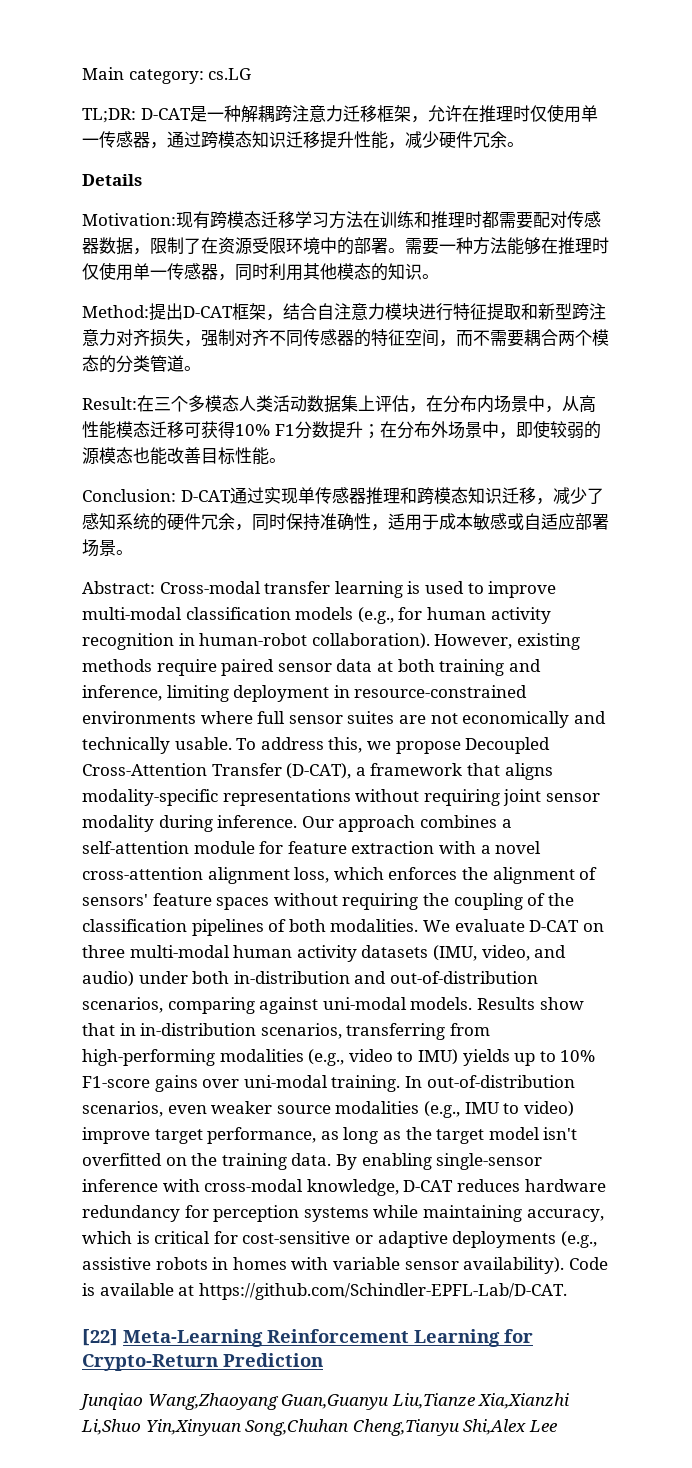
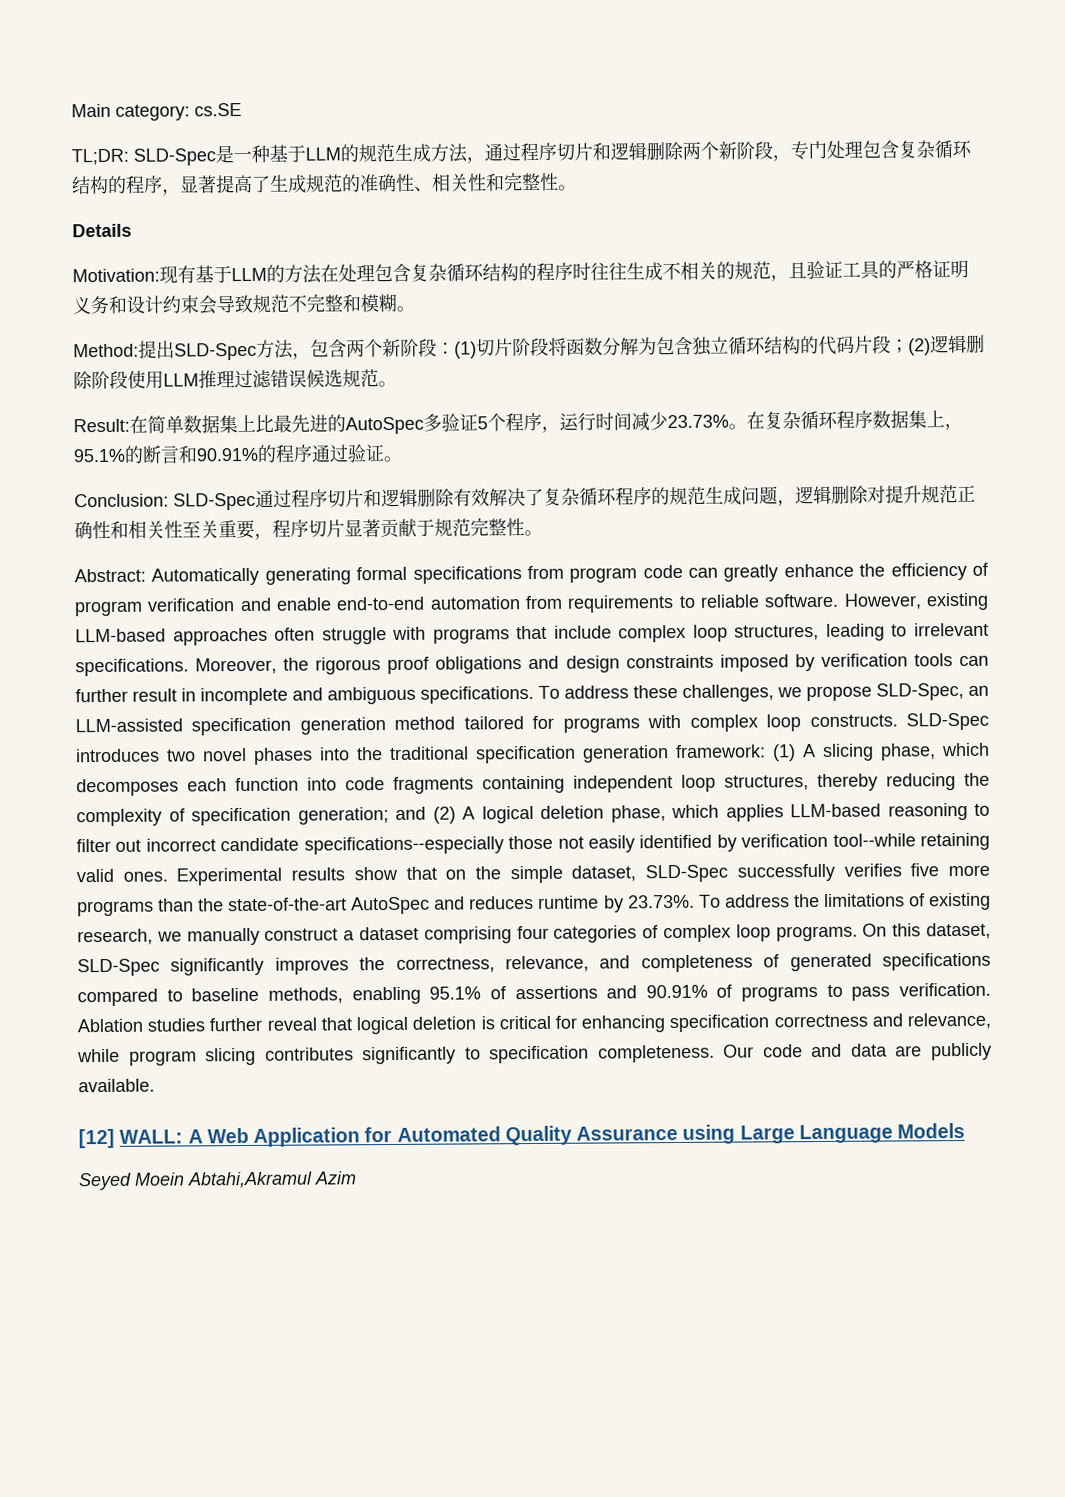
- Main category: cs.LG
+ Main category: cs.SE
- TL;DR: D-CAT是一种解耦跨注意力迁移框架，允许在推理时仅使用单一传感器，通过跨模态知识迁移提升性能，减少硬件冗余。
+ TL;DR: SLD-Spec是一种基于LLM的规范生成方法，通过程序切片和逻辑删除两个新阶段，专门处理包含复杂循环结构的程序，显著提高了生成规范的准确性、相关性和完整性。
  Details
- Motivation:现有跨模态迁移学习方法在训练和推理时都需要配对传感器数据，限制了在资源受限环境中的部署。需要一种方法能够在推理时仅使用单一传感器，同时利用其他模态的知识。
- Method:提出D-CAT框架，结合自注意力模块进行特征提取和新型跨注意力对齐损失，强制对齐不同传感器的特征空间，而不需要耦合两个模态的分类管道。
- Result:在三个多模态人类活动数据集上评估，在分布内场景中，从高性能模态迁移可获得10% F1分数提升；在分布外场景中，即使较弱的源模态也能改善目标性能。
- Conclusion: D-CAT通过实现单传感器推理和跨模态知识迁移，减少了感知系统的硬件冗余，同时保持准确性，适用于成本敏感或自适应部署场景。
- Abstract: Cross-modal transfer learning is used to improve multi-modal classification models (e.g., for human activity recognition in human-robot collaboration). However, existing methods require paired sensor data at both training and inference, limiting deployment in resource-constrained environments where full sensor suites are not economically and technically usable. To address this, we propose Decoupled Cross-Attention Transfer (D-CAT), a framework that aligns modality-specific representations without requiring joint sensor modality during inference. Our approach combines a self-attention module for feature extraction with a novel cross-attention alignment loss, which enforces the alignment of sensors' feature spaces without requiring the coupling of the classification pipelines of both modalities. We evaluate D-CAT on three multi-modal human activity datasets (IMU, video, and audio) under both in-distribution and out-of-distribution scenarios, comparing against uni-modal models. Results show that in in-distribution scenarios, transferring from high-performing modalities (e.g., video to IMU) yields up to 10% F1-score gains over uni-modal training. In out-of-distribution scenarios, even weaker source modalities (e.g., IMU to video) improve target performance, as long as the target model isn't overfitted on the training data. By enabling single-sensor inference with cross-modal knowledge, D-CAT reduces hardware redundancy for perception systems while maintaining accuracy, which is critical for cost-sensitive or adaptive deployments (e.g., assistive robots in homes with variable sensor availability). Code is available at https://github.com/Schindler-EPFL-Lab/D-CAT.
- [22] Meta-Learning Reinforcement Learning for Crypto-Return Prediction
- Junqiao Wang,Zhaoyang Guan,Guanyu Liu,Tianze Xia,Xianzhi Li,Shuo Yin,Xinyuan Song,Chuhan Cheng,Tianyu Shi,Alex Lee
+ Motivation:现有基于LLM的方法在处理包含复杂循环结构的程序时往往生成不相关的规范，且验证工具的严格证明义务和设计约束会导致规范不完整和模糊。
+ Method:提出SLD-Spec方法，包含两个新阶段：(1)切片阶段将函数分解为包含独立循环结构的代码片段；(2)逻辑删除阶段使用LLM推理过滤错误候选规范。
+ Result:在简单数据集上比最先进的AutoSpec多验证5个程序，运行时间减少23.73%。在复杂循环程序数据集上，95.1%的断言和90.91%的程序通过验证。
+ Conclusion: SLD-Spec通过程序切片和逻辑删除有效解决了复杂循环程序的规范生成问题，逻辑删除对提升规范正确性和相关性至关重要，程序切片显著贡献于规范完整性。
+ Abstract: Automatically generating formal specifications from program code can greatly enhance the efficiency of program verification and enable end-to-end automation from requirements to reliable software. However, existing LLM-based approaches often struggle with programs that include complex loop structures, leading to irrelevant specifications. Moreover, the rigorous proof obligations and design constraints imposed by verification tools can further result in incomplete and ambiguous specifications. To address these challenges, we propose SLD-Spec, an LLM-assisted specification generation method tailored for programs with complex loop constructs. SLD-Spec introduces two novel phases into the traditional specification generation framework: (1) A slicing phase, which decomposes each function into code fragments containing independent loop structures, thereby reducing the complexity of specification generation; and (2) A logical deletion phase, which applies LLM-based reasoning to filter out incorrect candidate specifications--especially those not easily identified by verification tool--while retaining valid ones. Experimental results show that on the simple dataset, SLD-Spec successfully verifies five more programs than the state-of-the-art AutoSpec and reduces runtime by 23.73%. To address the limitations of existing research, we manually construct a dataset comprising four categories of complex loop programs. On this dataset, SLD-Spec significantly improves the correctness, relevance, and completeness of generated specifications compared to baseline methods, enabling 95.1% of assertions and 90.91% of programs to pass verification. Ablation studies further reveal that logical deletion is critical for enhancing specification correctness and relevance, while program slicing contributes significantly to specification completeness. Our code and data are publicly available.
+ [12] WALL: A Web Application for Automated Quality Assurance using Large Language Models
+ Seyed Moein Abtahi,Akramul Azim

